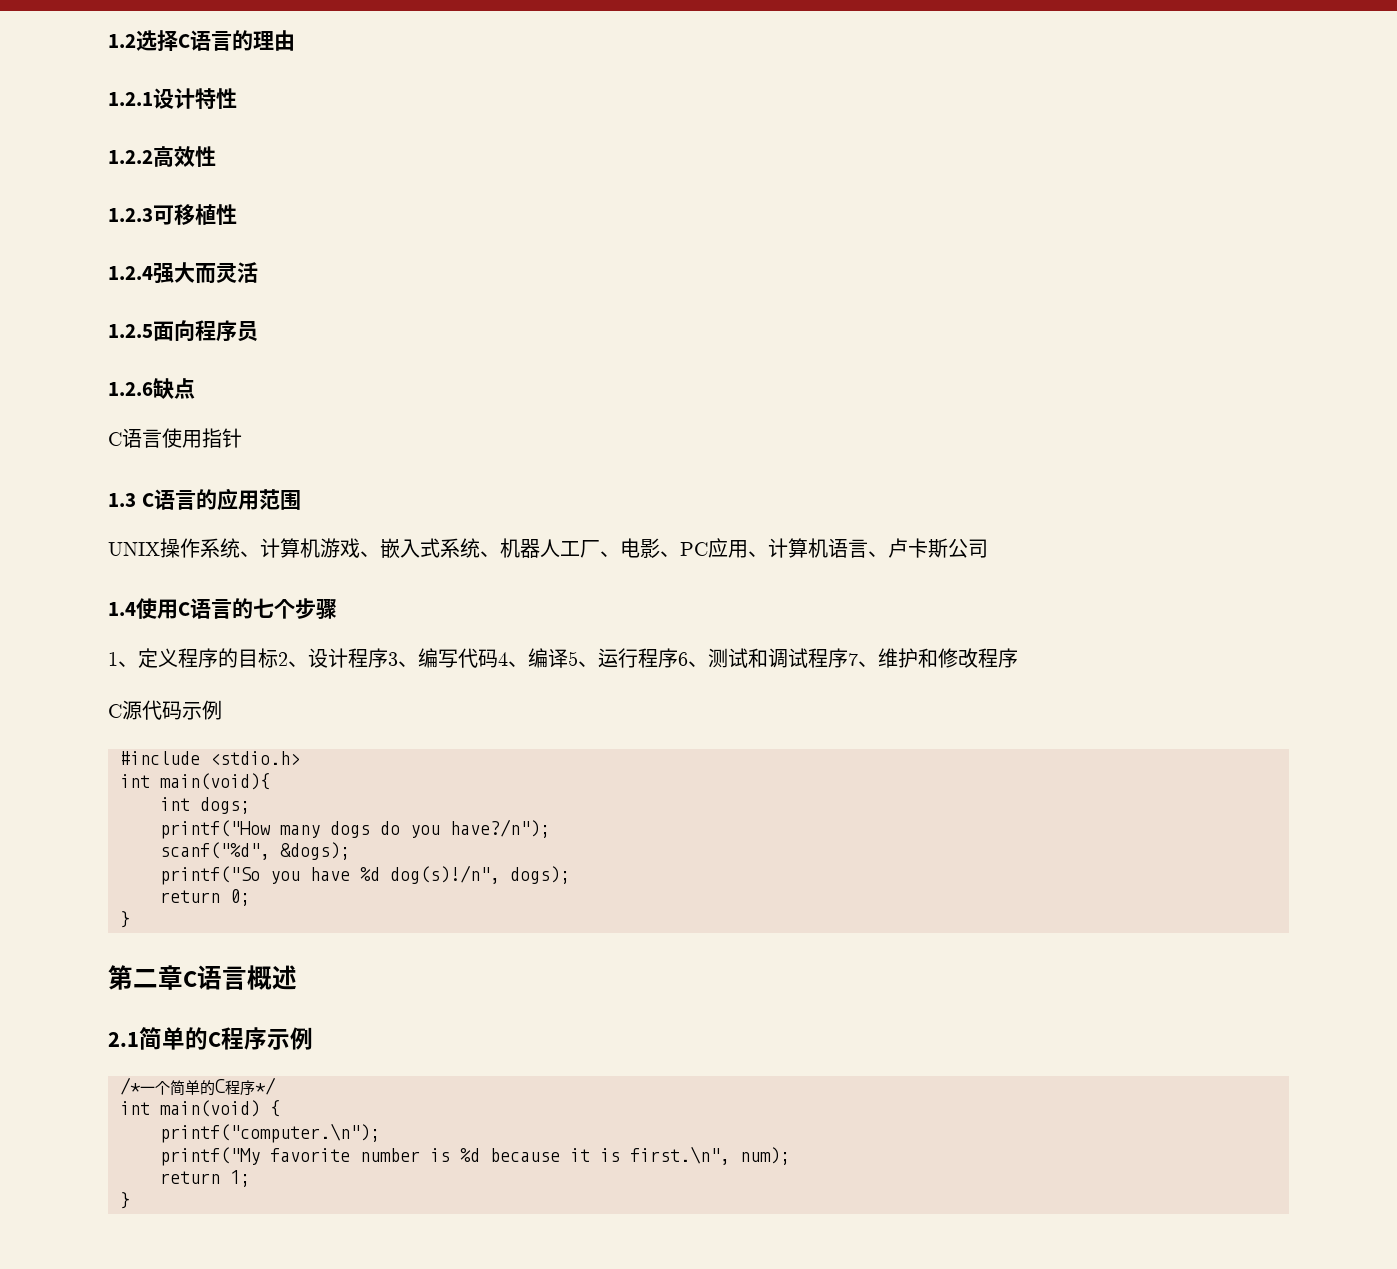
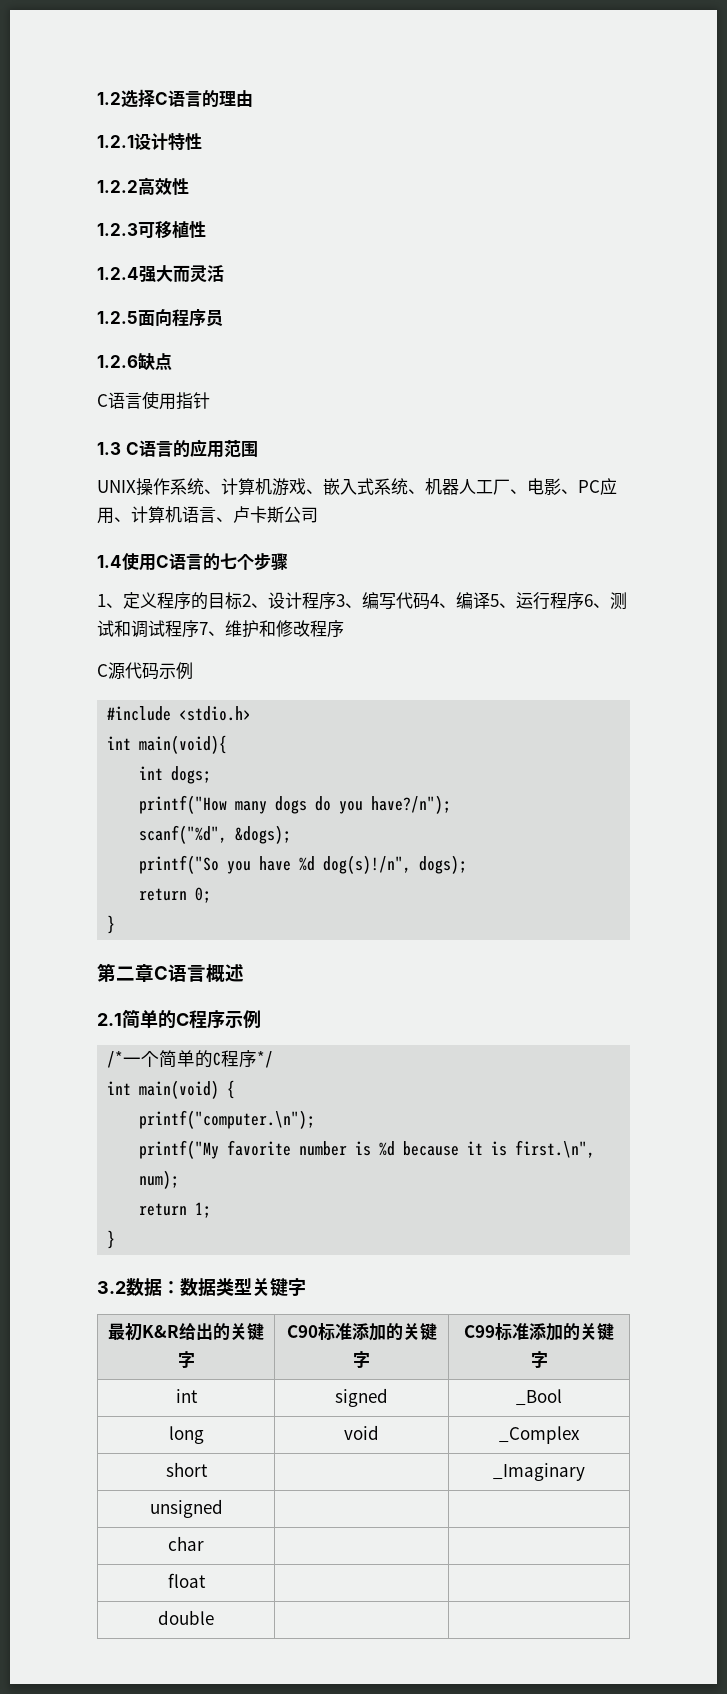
+ 3.2数据：数据类型关键字
+ 最初K&R给出的关键字 | C90标准添加的关键字 | C99标准添加的关键字
+ int | signed | _Bool
+ long | void | _Complex
+ short | | _Imaginary
+ unsigned | |
+ char | |
+ float | |
+ double | |

